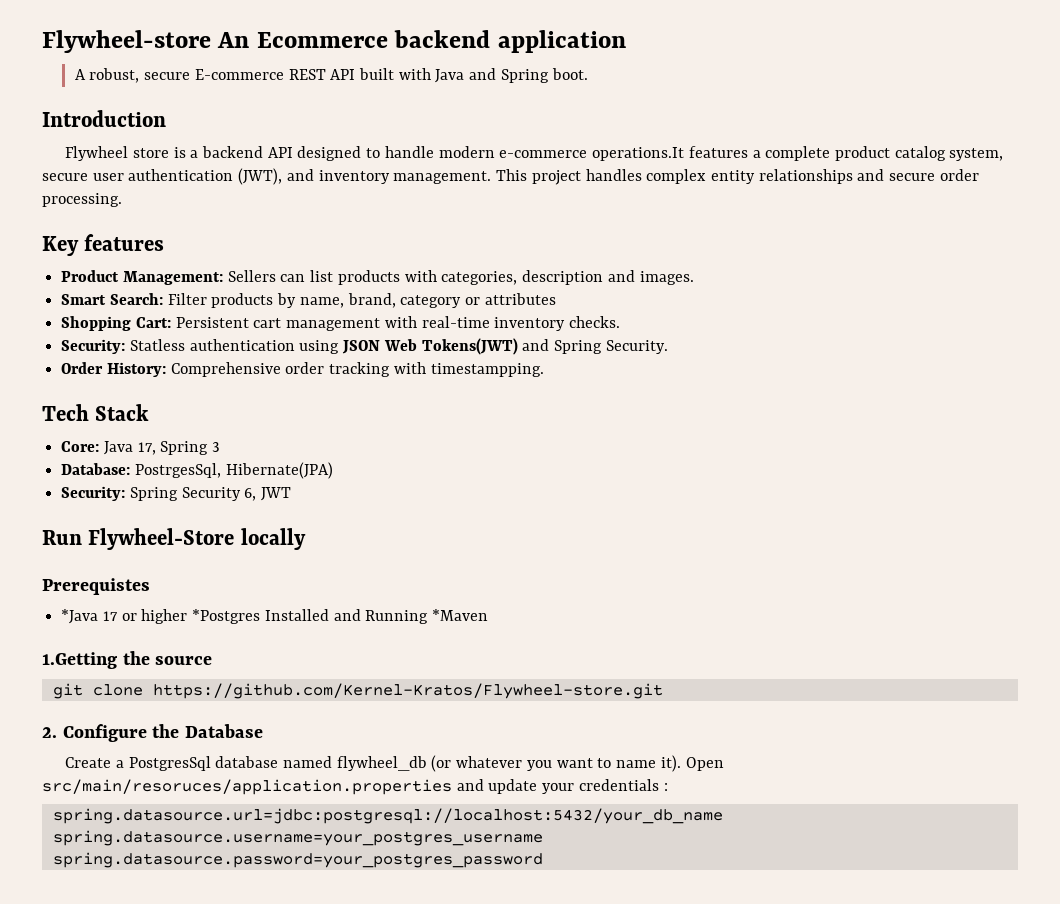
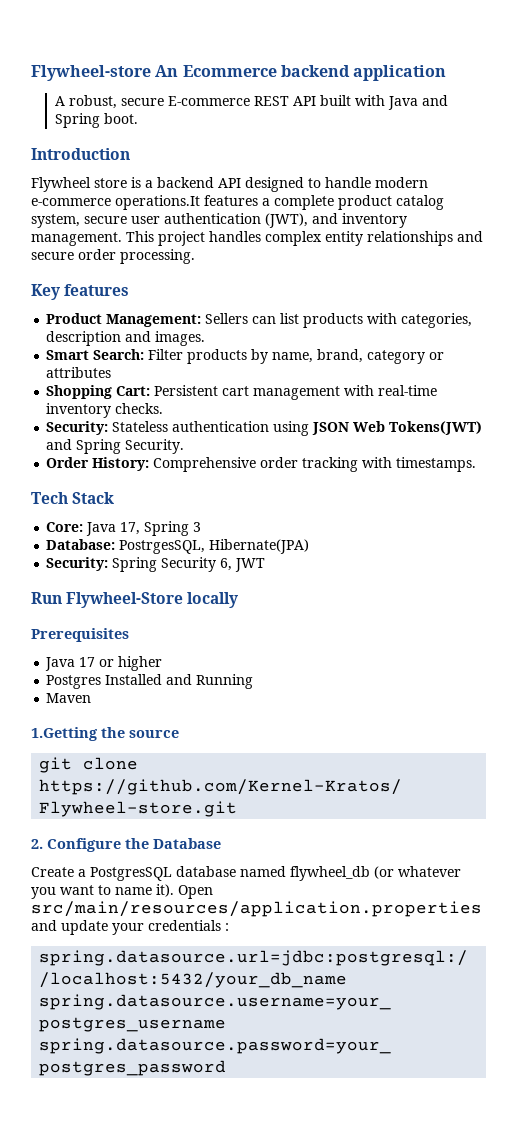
- Security: Statless authentication using JSON Web Tokens(JWT) and Spring Security.
+ Security: Stateless authentication using JSON Web Tokens(JWT) and Spring Security.
- Order History: Comprehensive order tracking with timestampping.
+ Order History: Comprehensive order tracking with timestamps.
- Database: PostrgesSql, Hibernate(JPA)
+ Database: PostrgesSQL, Hibernate(JPA)
- Prerequistes
- *Java 17 or higher *Postgres Installed and Running *Maven
+ Prerequisites
+ Java 17 or higher
+ Postgres Installed and Running
+ Maven
- Create a PostgresSql database named flywheel_db (or whatever you want to name it).
+ Create a PostgresSQL database named flywheel_db (or whatever you want to name it).
- Open src/main/resoruces/application.properties and update your credentials :
+ Open src/main/resources/application.properties and update your credentials :

